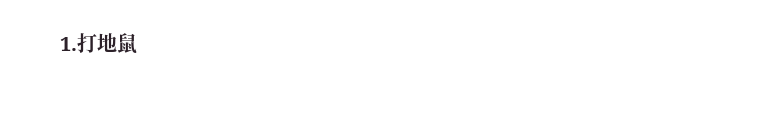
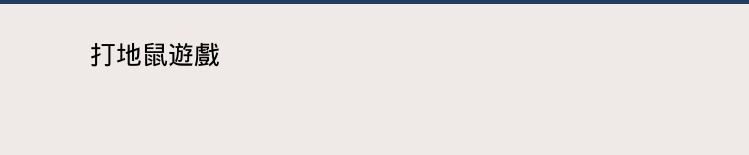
- 1.打地鼠
+ 打地鼠遊戲

